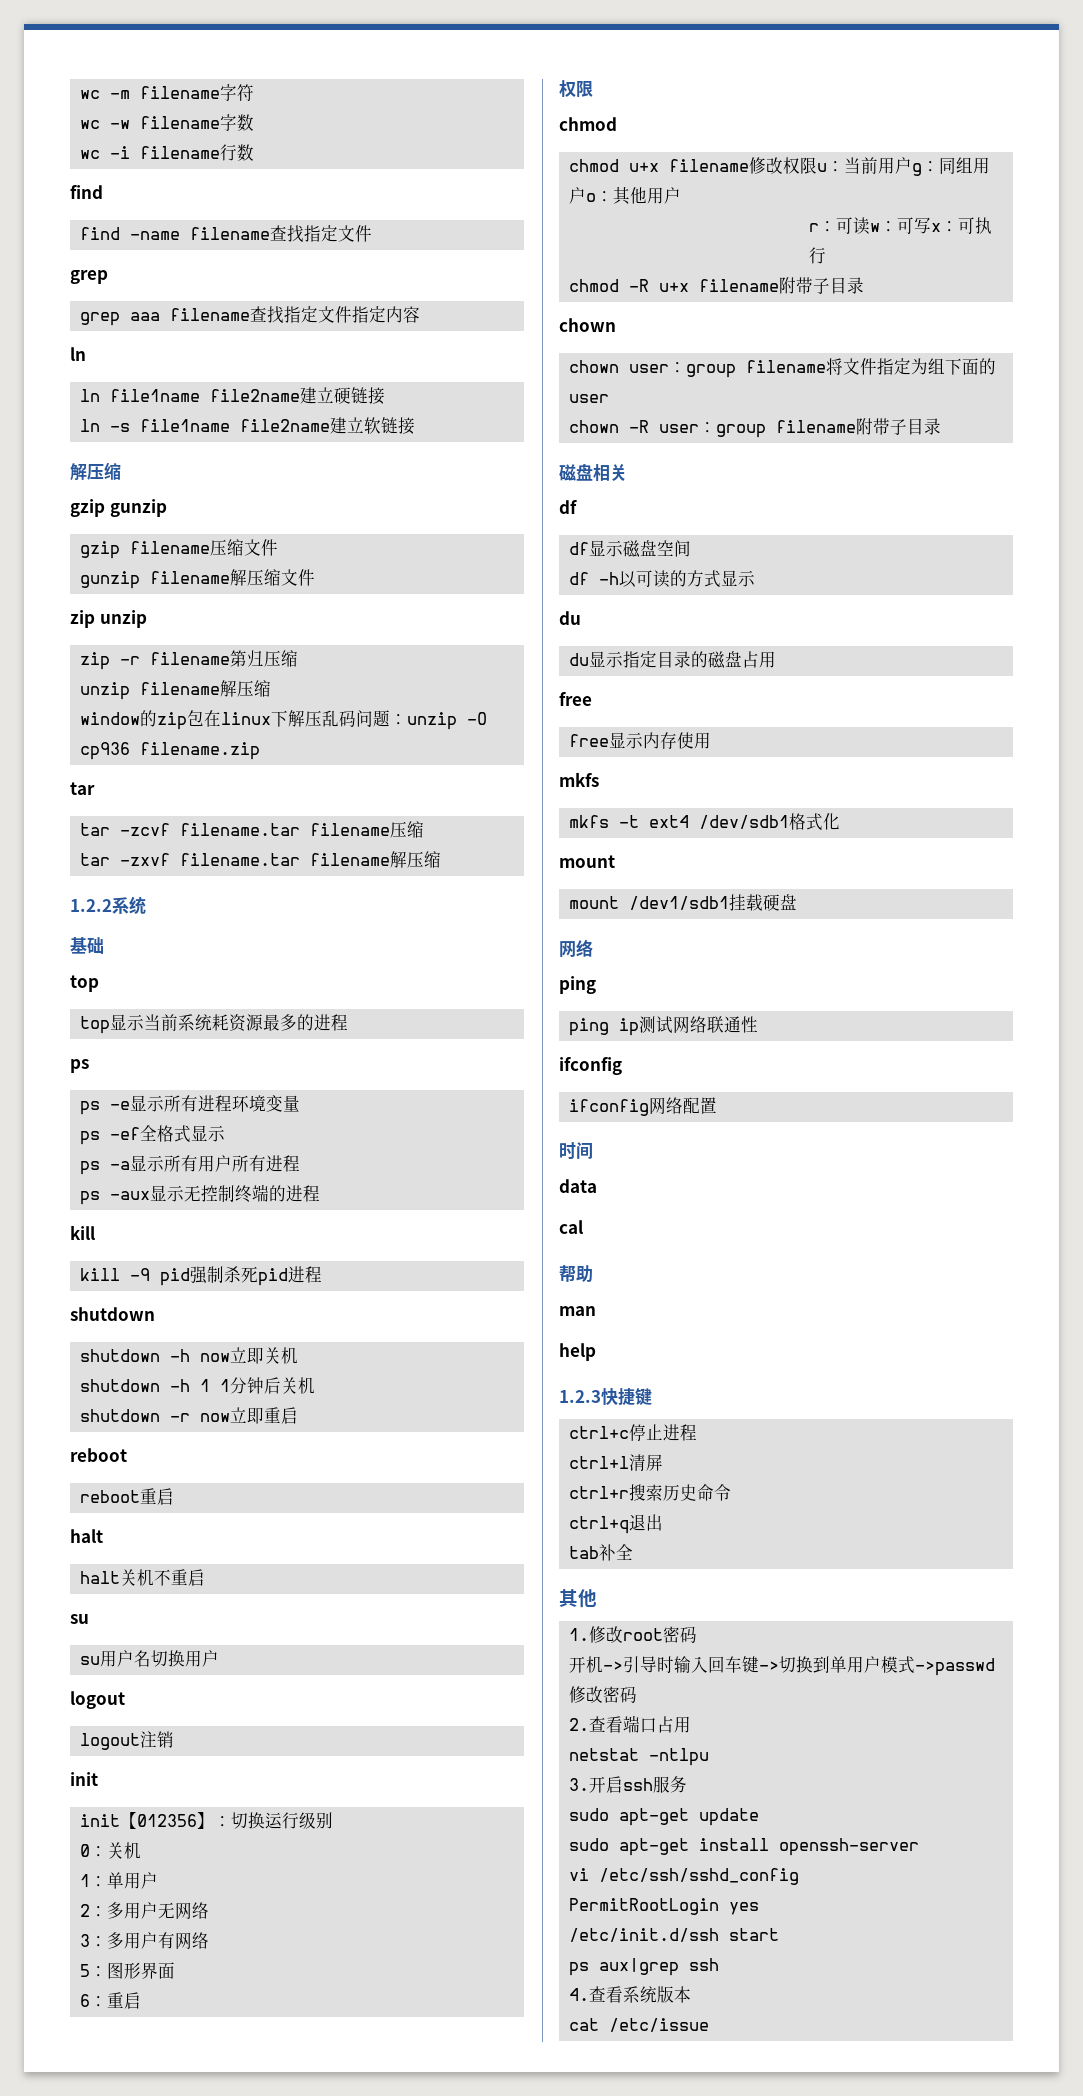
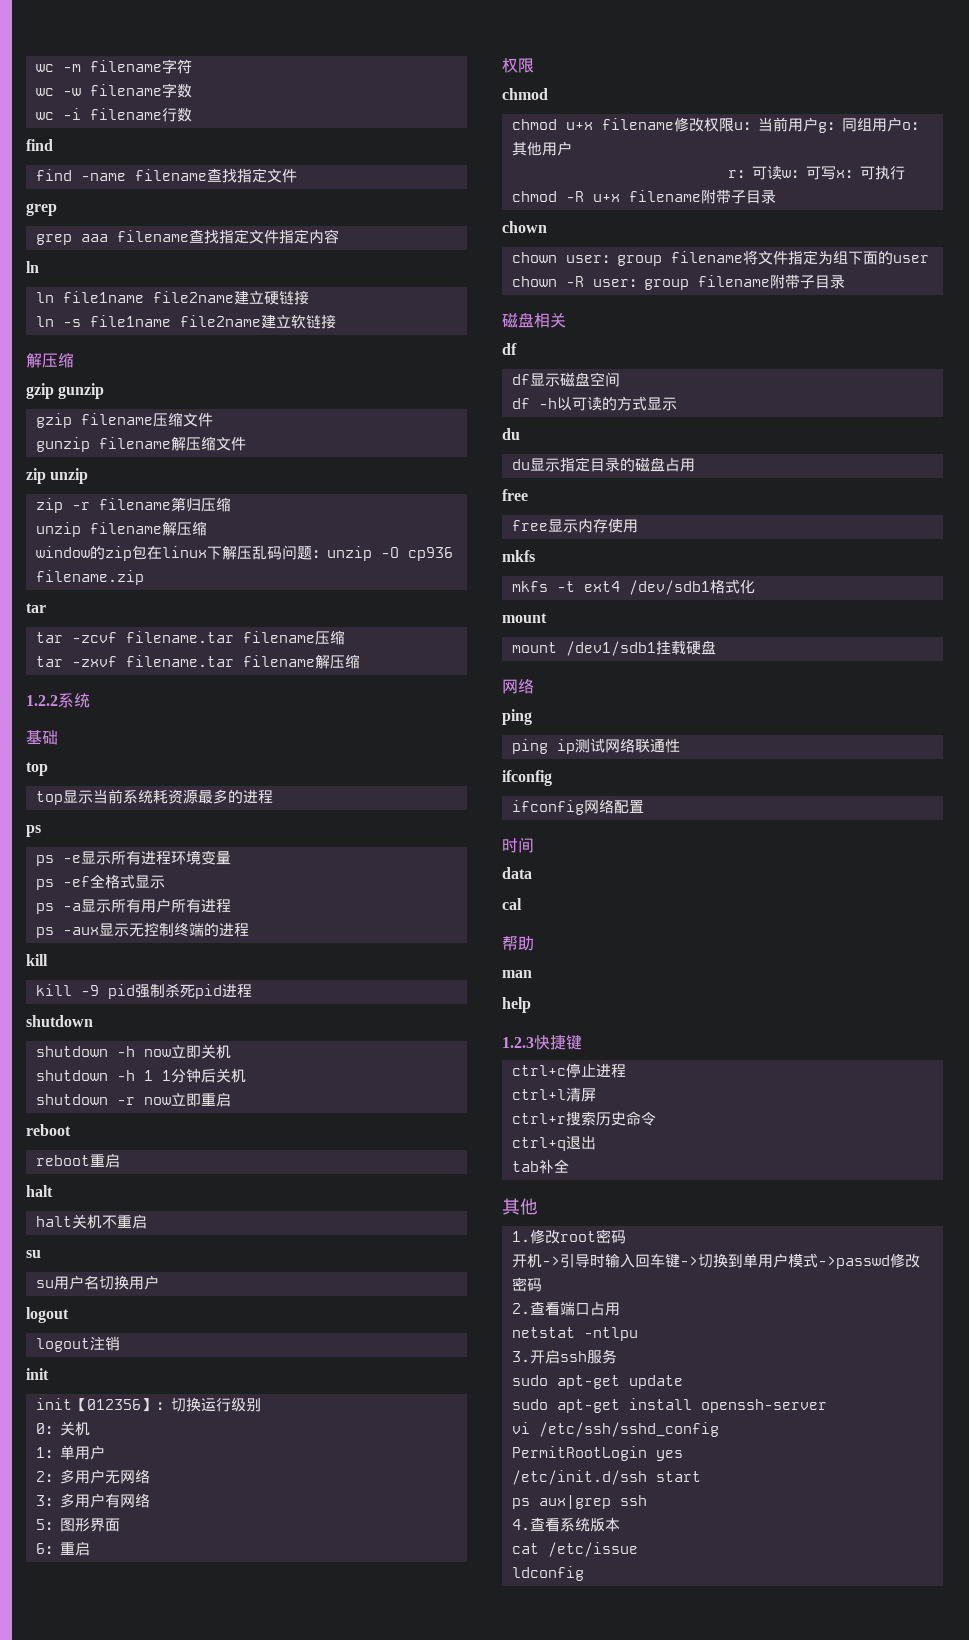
+ ldconfig

